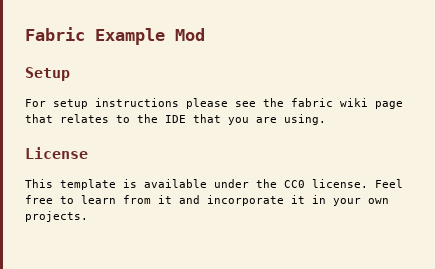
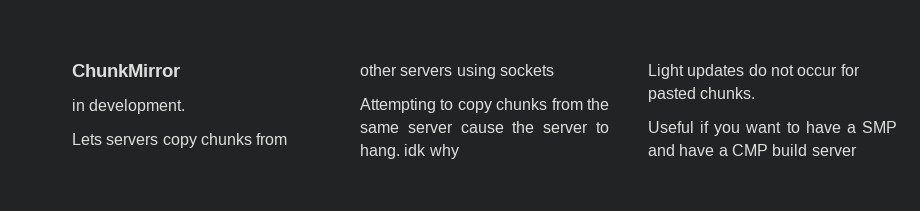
- Fabric Example Mod
- Setup
- For setup instructions please see the fabric wiki page that relates to the IDE that you are using.
- License
- This template is available under the CC0 license. Feel free to learn from it and incorporate it in your own projects.
+ ChunkMirror
+ in development.
+ Lets servers copy chunks from other servers using sockets
+ Attempting to copy chunks from the same server cause the server to hang. idk why
+ Light updates do not occur for pasted chunks.
+ Useful if you want to have a SMP and have a CMP build server

